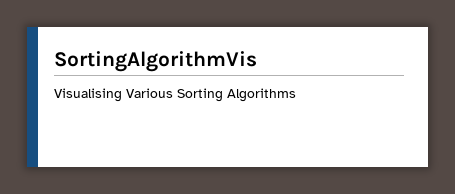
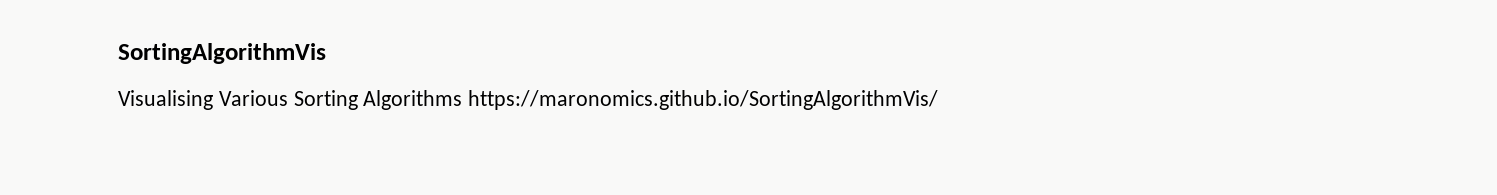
- Visualising Various Sorting Algorithms
+ Visualising Various Sorting Algorithms https://maronomics.github.io/SortingAlgorithmVis/

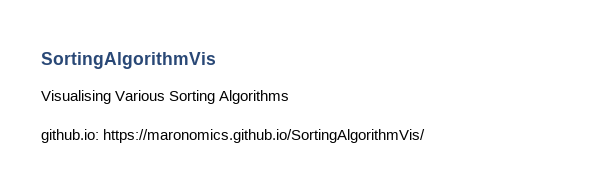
- Visualising Various Sorting Algorithms https://maronomics.github.io/SortingAlgorithmVis/
+ Visualising Various Sorting Algorithms
+ github.io: https://maronomics.github.io/SortingAlgorithmVis/

